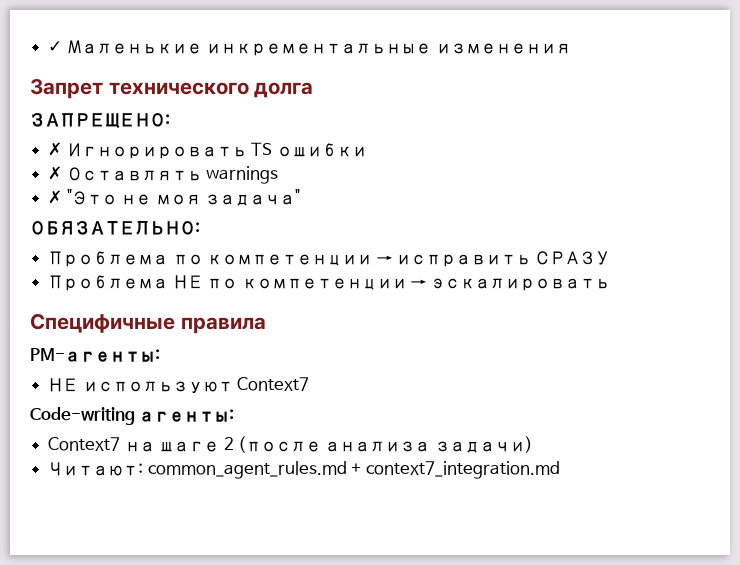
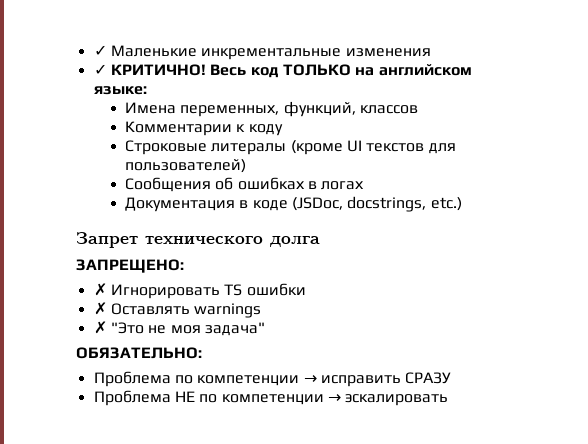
+ ✓ КРИТИЧНО! Весь код ТОЛЬКО на английском языке:
+ Имена переменных, функций, классов
+ Комментарии к коду
+ Строковые литералы (кроме UI текстов для пользователей)
+ Сообщения об ошибках в логах
+ Документация в коде (JSDoc, docstrings, etc.)
- Специфичные правила
- PM-агенты:
- НЕ используют Context7
- Code-writing агенты:
- Context7 на шаге 2 (после анализа задачи)
- Читают: common_agent_rules.md + context7_integration.md

